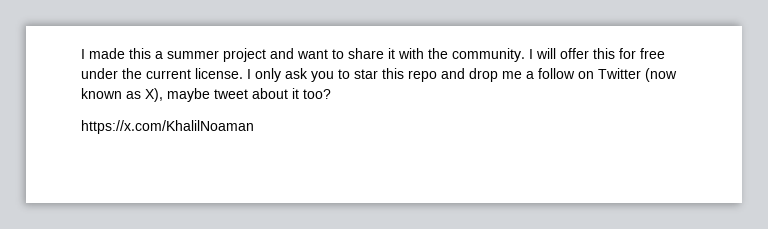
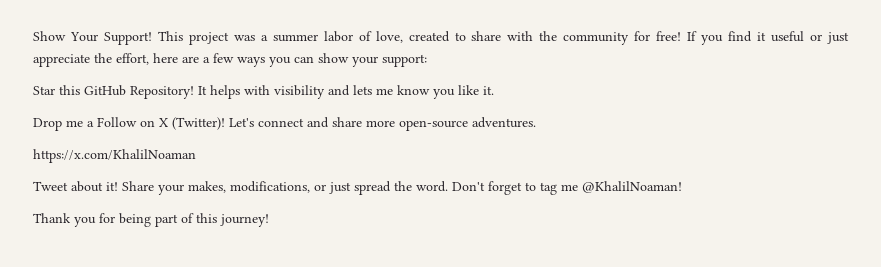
- I made this a summer project and want to share it with the community. I will offer this for free under the current license. I only ask you to star this repo and drop me a follow on Twitter (now known as X), maybe tweet about it too?
+ Show Your Support! This project was a summer labor of love, created to share with the community for free! If you find it useful or just appreciate the effort, here are a few ways you can show your support:
+ Star this GitHub Repository! It helps with visibility and lets me know you like it.
+ Drop me a Follow on X (Twitter)! Let's connect and share more open-source adventures.
  https://x.com/KhalilNoaman
+ Tweet about it! Share your makes, modifications, or just spread the word. Don't forget to tag me @KhalilNoaman!
+ Thank you for being part of this journey!

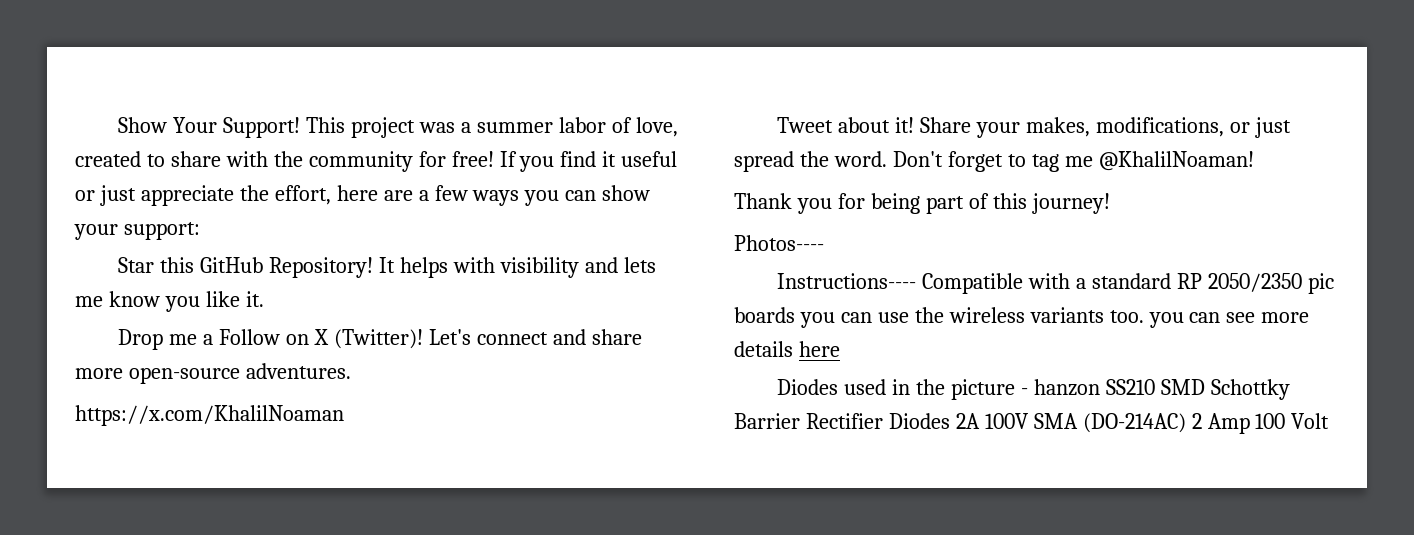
+ Photos----
+ Instructions---- Compatible with a standard RP 2050/2350 pic boards you can use the wireless variants too. you can see more details here
+ Diodes used in the picture - hanzon SS210 SMD Schottky Barrier Rectifier Diodes 2A 100V SMA (DO-214AC) 2 Amp 100 Volt

